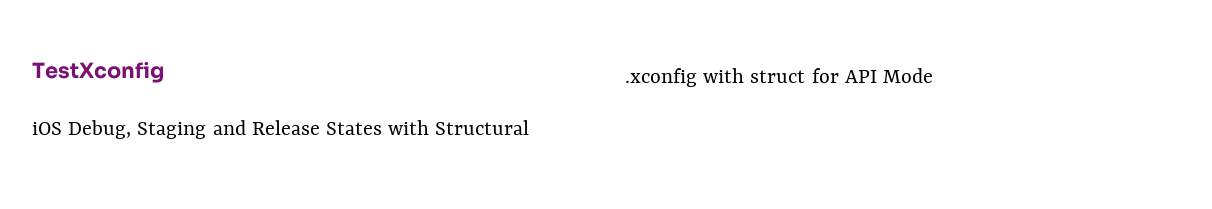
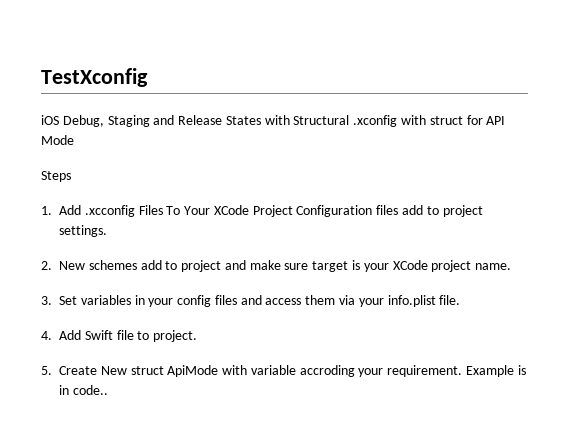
+ Steps
+ 1. Add .xcconfig Files To Your XCode Project Configuration files add to project settings.
+ 2. New schemes add to project and make sure target is your XCode project name.
+ 3. Set variables in your config files and access them via your info.plist file.
+ 4. Add Swift file to project.
+ 5. Create New struct ApiMode with variable accroding your requirement. Example is in code..

